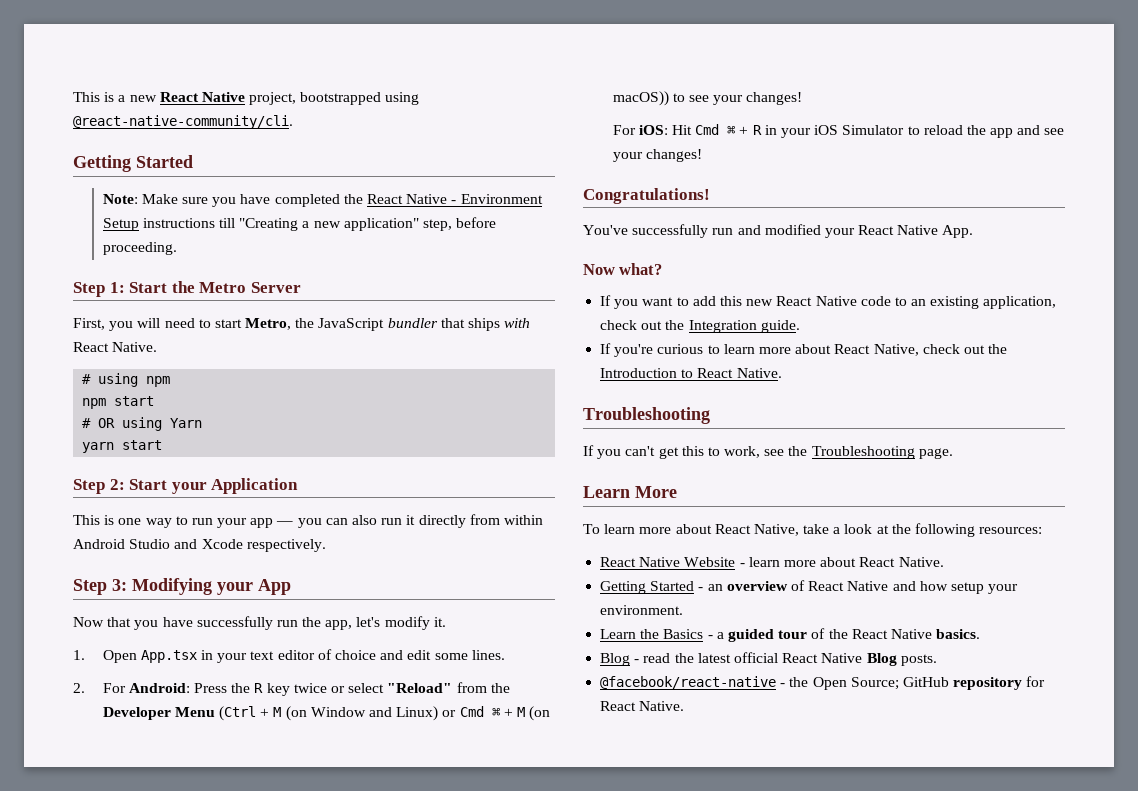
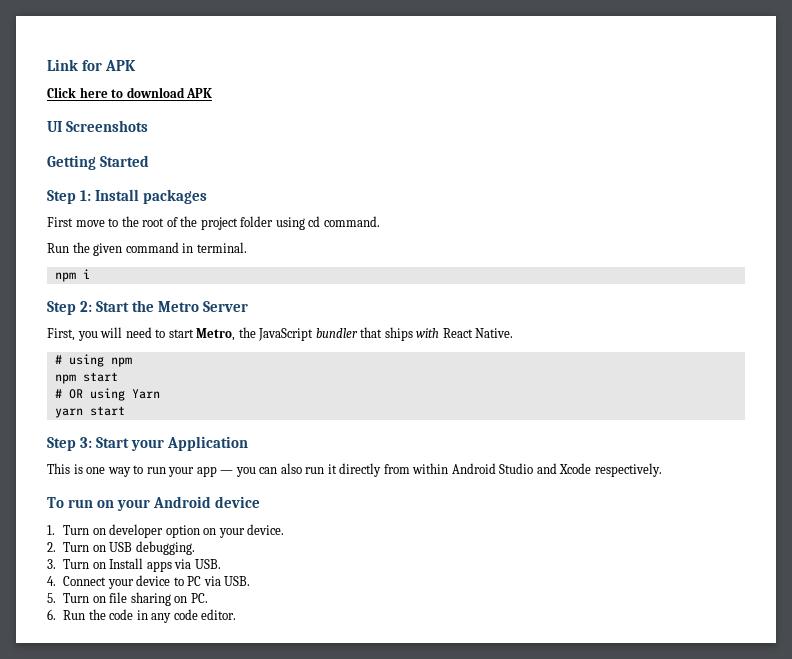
- This is a new React Native project, bootstrapped using @react-native-community/cli.
+ Link for APK
+ Click here to download APK
+ UI Screenshots
  Getting Started
- Note: Make sure you have completed the React Native - Environment Setup instructions till "Creating a new application" step, before proceeding.
- Step 1: Start the Metro Server
+ Step 1: Install packages
+ First move to the root of the project folder using cd command.
+ Run the given command in terminal.
+ npm i
+ Step 2: Start the Metro Server
- Step 2: Start your Application
+ Step 3: Start your Application
- Step 3: Modifying your App
- Now that you have successfully run the app, let's modify it.
- 1. Open App.tsx in your text editor of choice and edit some lines.
- 2. For Android: Press the R key twice or select "Reload" from the Developer Menu (Ctrl + M (on Window and Linux) or Cmd ⌘ + M (on macOS)) to see your changes!
- For iOS: Hit Cmd ⌘ + R in your iOS Simulator to reload the app and see your changes!
- Congratulations!
- You've successfully run and modified your React Native App.
- Now what?
- If you want to add this new React Native code to an existing application, check out the Integration guide.
- If you're curious to learn more about React Native, check out the Introduction to React Native.
- Troubleshooting
- If you can't get this to work, see the Troubleshooting page.
- Learn More
- To learn more about React Native, take a look at the following resources:
- React Native Website - learn more about React Native.
- Getting Started - an overview of React Native and how setup your environment.
- Learn the Basics - a guided tour of the React Native basics.
- Blog - read the latest official React Native Blog posts.
- @facebook/react-native - the Open Source; GitHub repository for React Native.
+ To run on your Android device
+ 1. Turn on developer option on your device.
+ 2. Turn on USB debugging.
+ 3. Turn on Install apps via USB.
+ 4. Connect your device to PC via USB.
+ 5. Turn on file sharing on PC.
+ 6. Run the code in any code editor.

